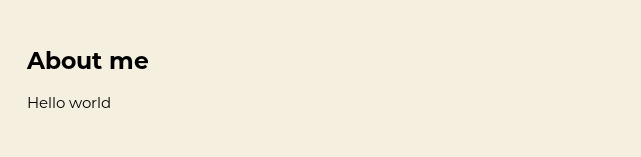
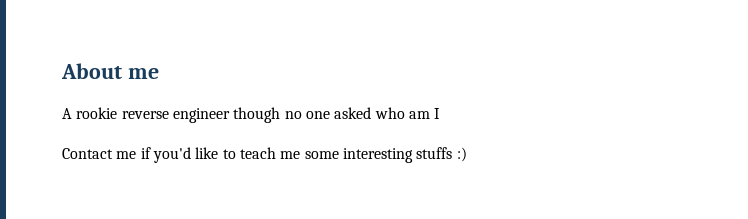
- Hello world
+ A rookie reverse engineer though no one asked who am I
+ Contact me if you'd like to teach me some interesting stuffs :)

